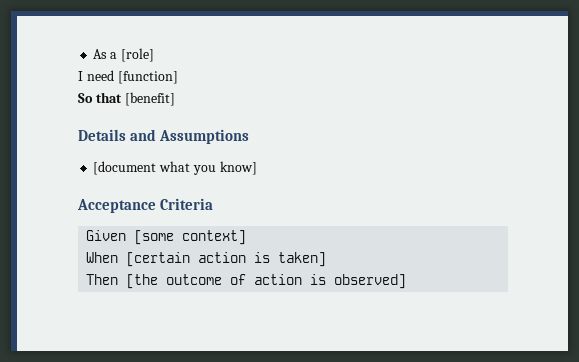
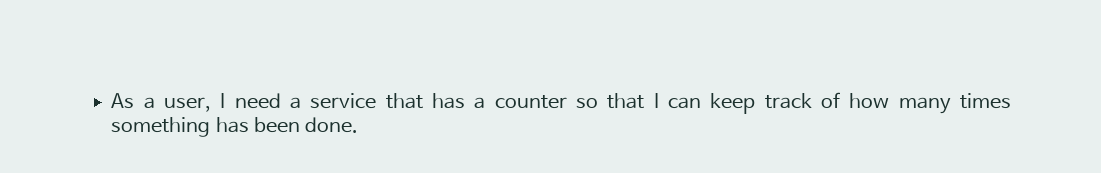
- As a [role]
- I need [function]
- So that [benefit]
- Details and Assumptions
- [document what you know]
- Acceptance Criteria
- Given [some context]
- When [certain action is taken]
- Then [the outcome of action is observed]
+ As a user, I need a service that has a counter so that I can keep track of how many times something has been done.

